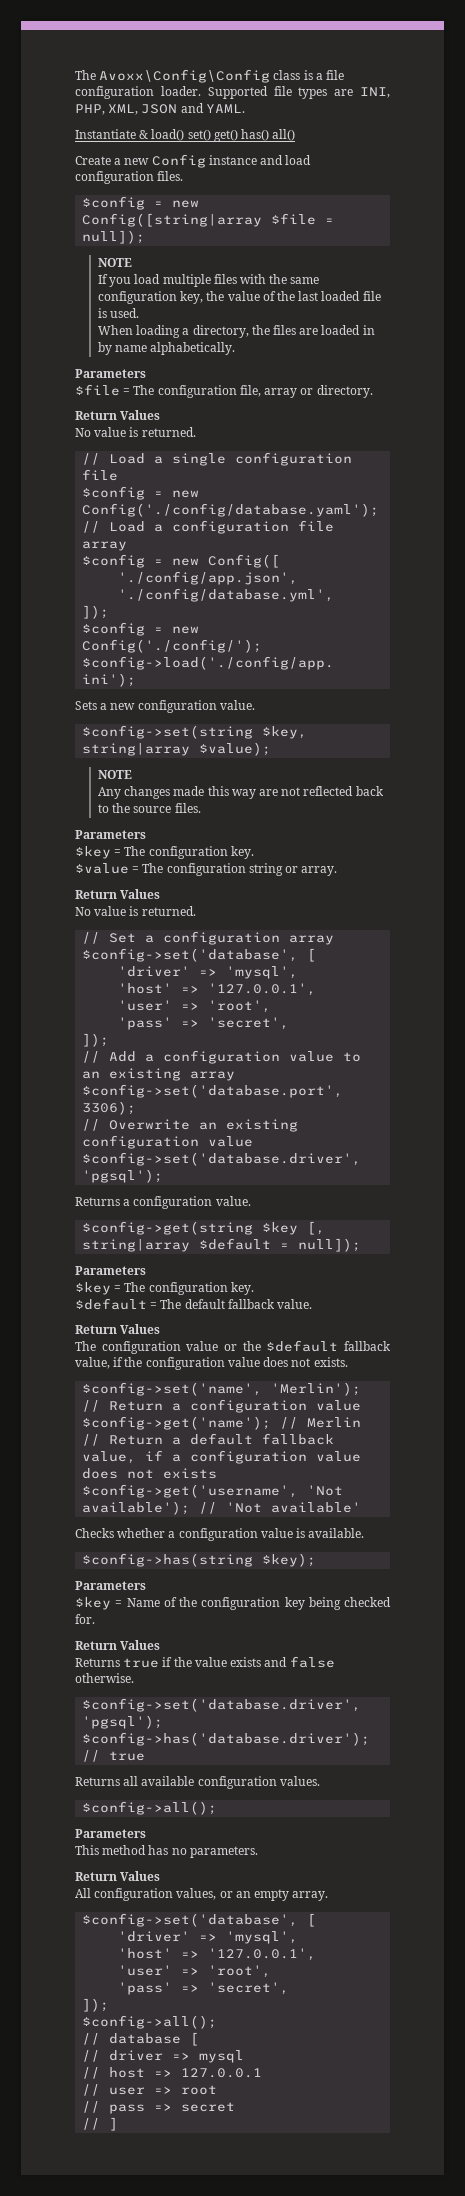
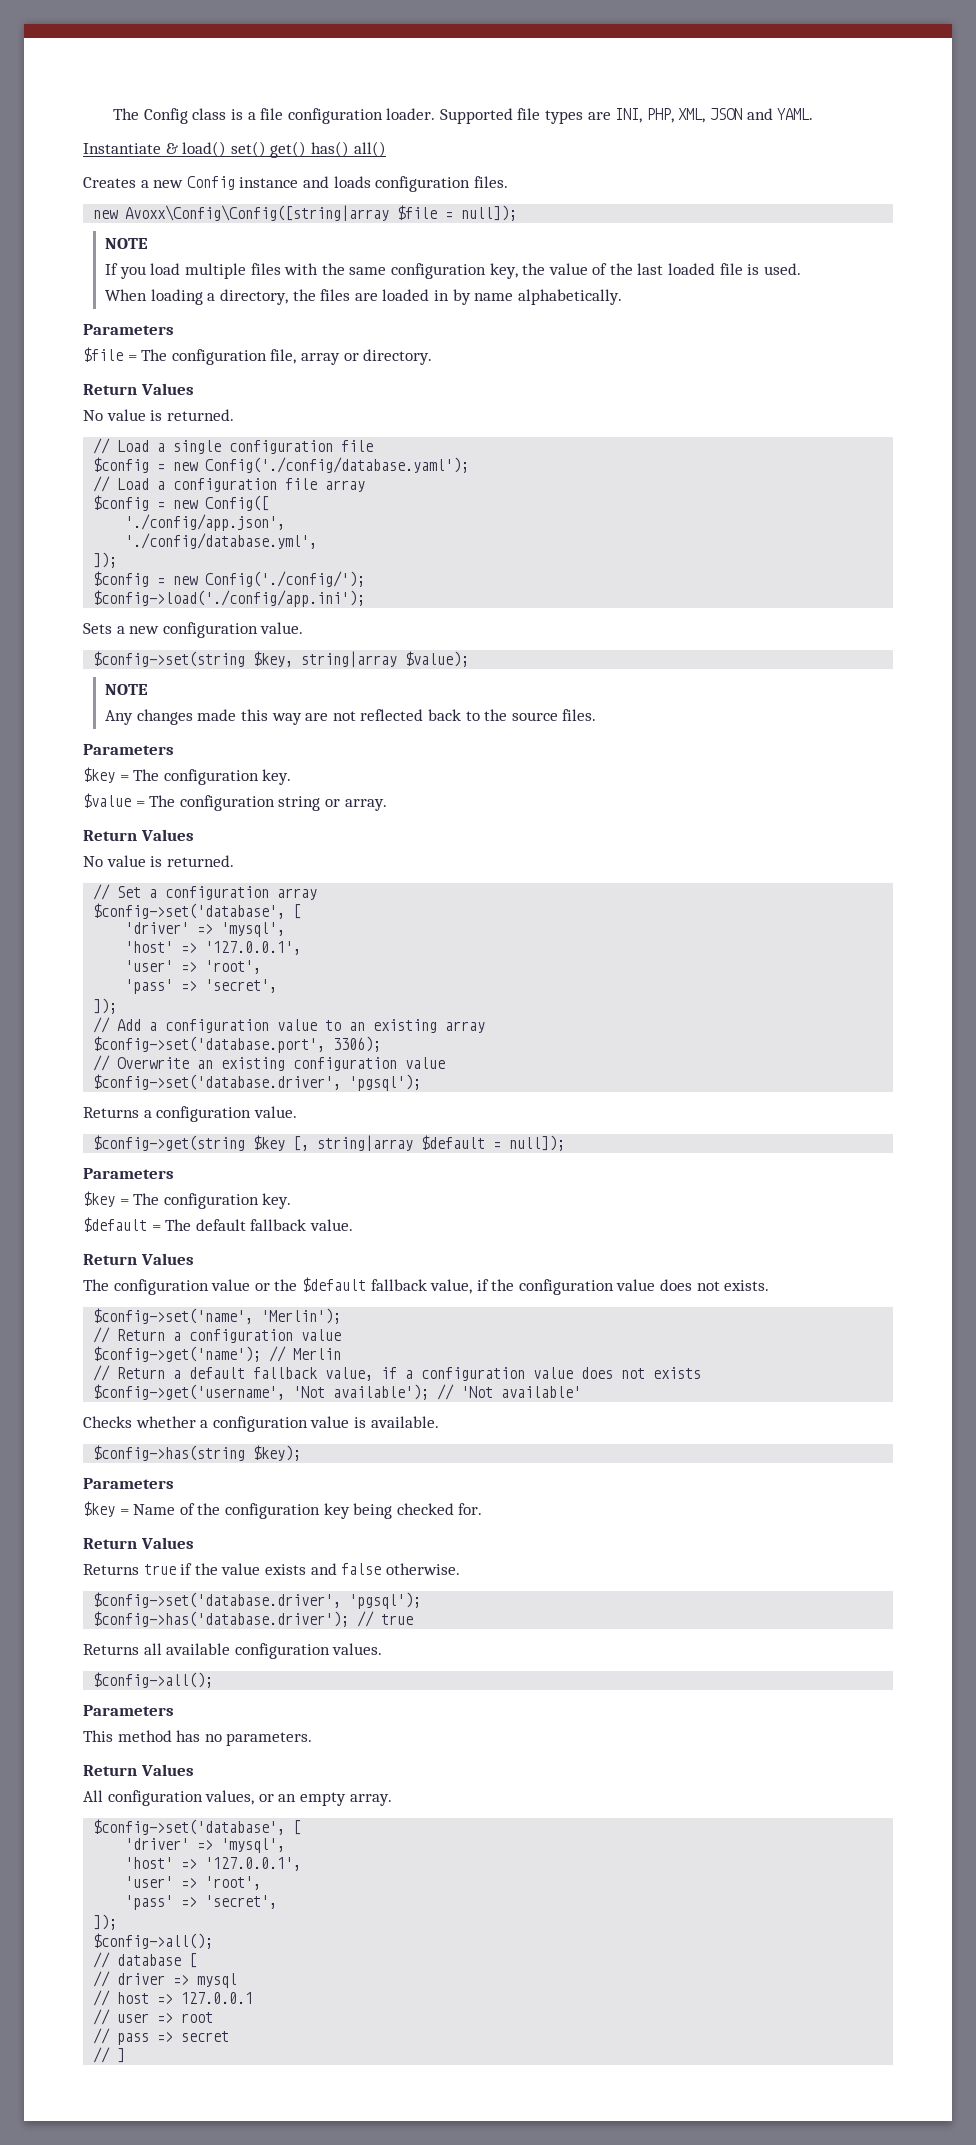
- The Avoxx\Config\Config class is a file configuration loader.
+ The Config class is a file configuration loader.
- Create a new Config instance and load configuration files.
+ Creates a new Config instance and loads configuration files.
- $config = new Config([string|array $file = null]);
+ new Avoxx\Config\Config([string|array $file = null]);

